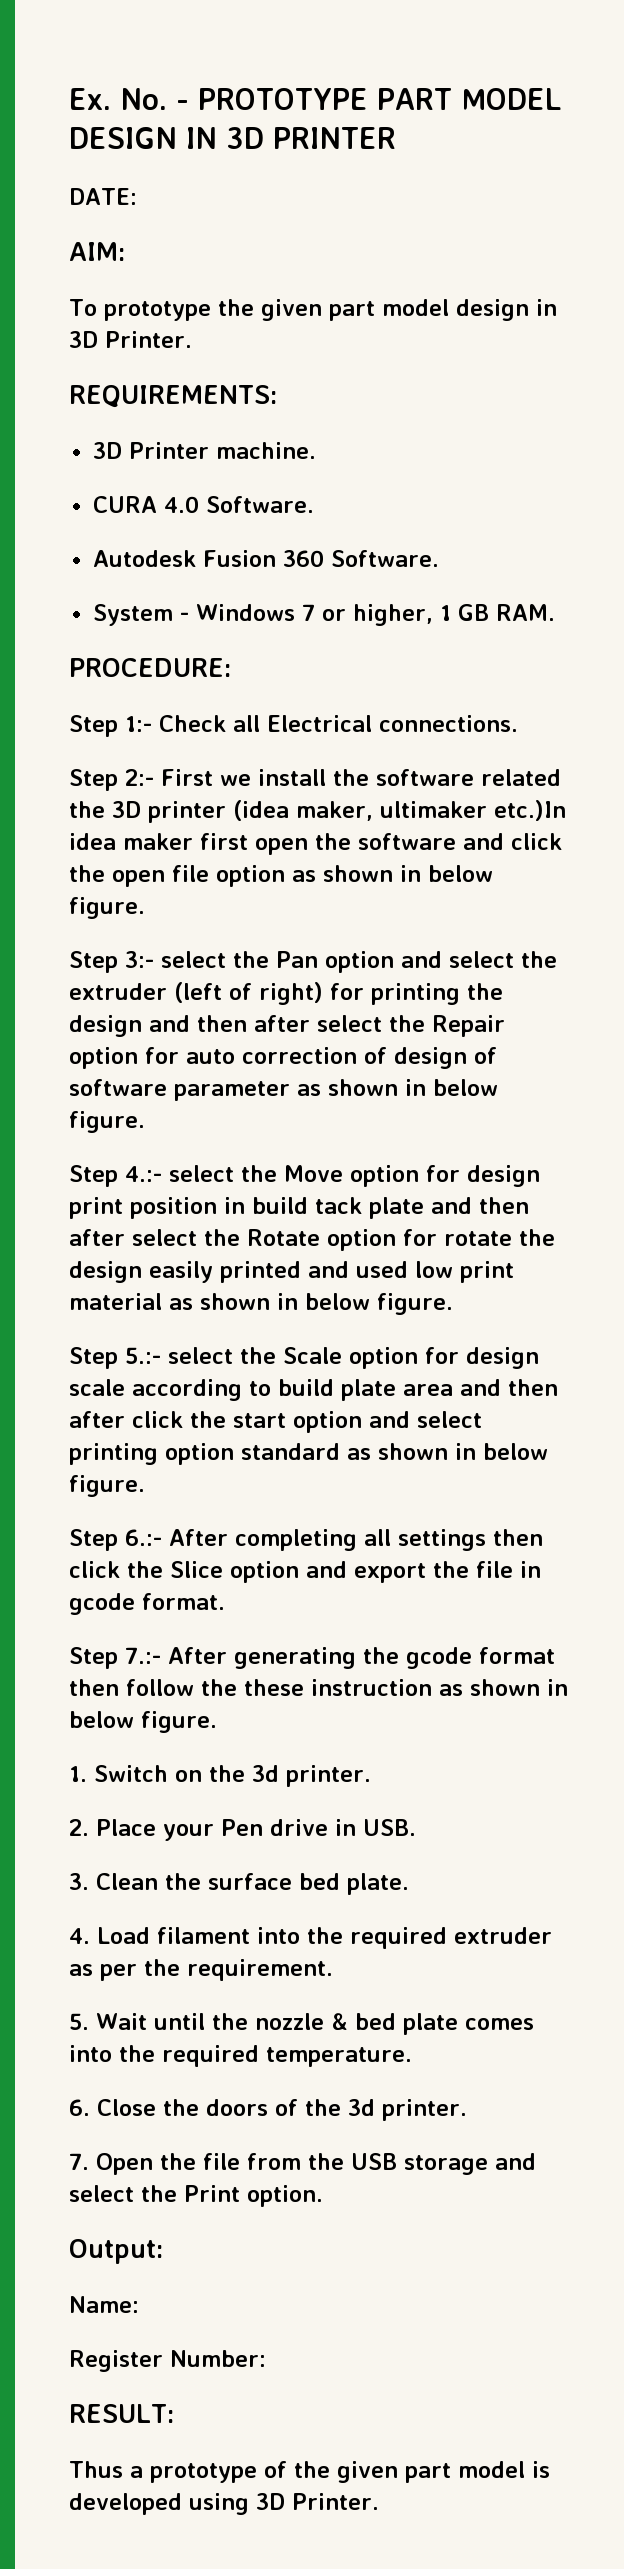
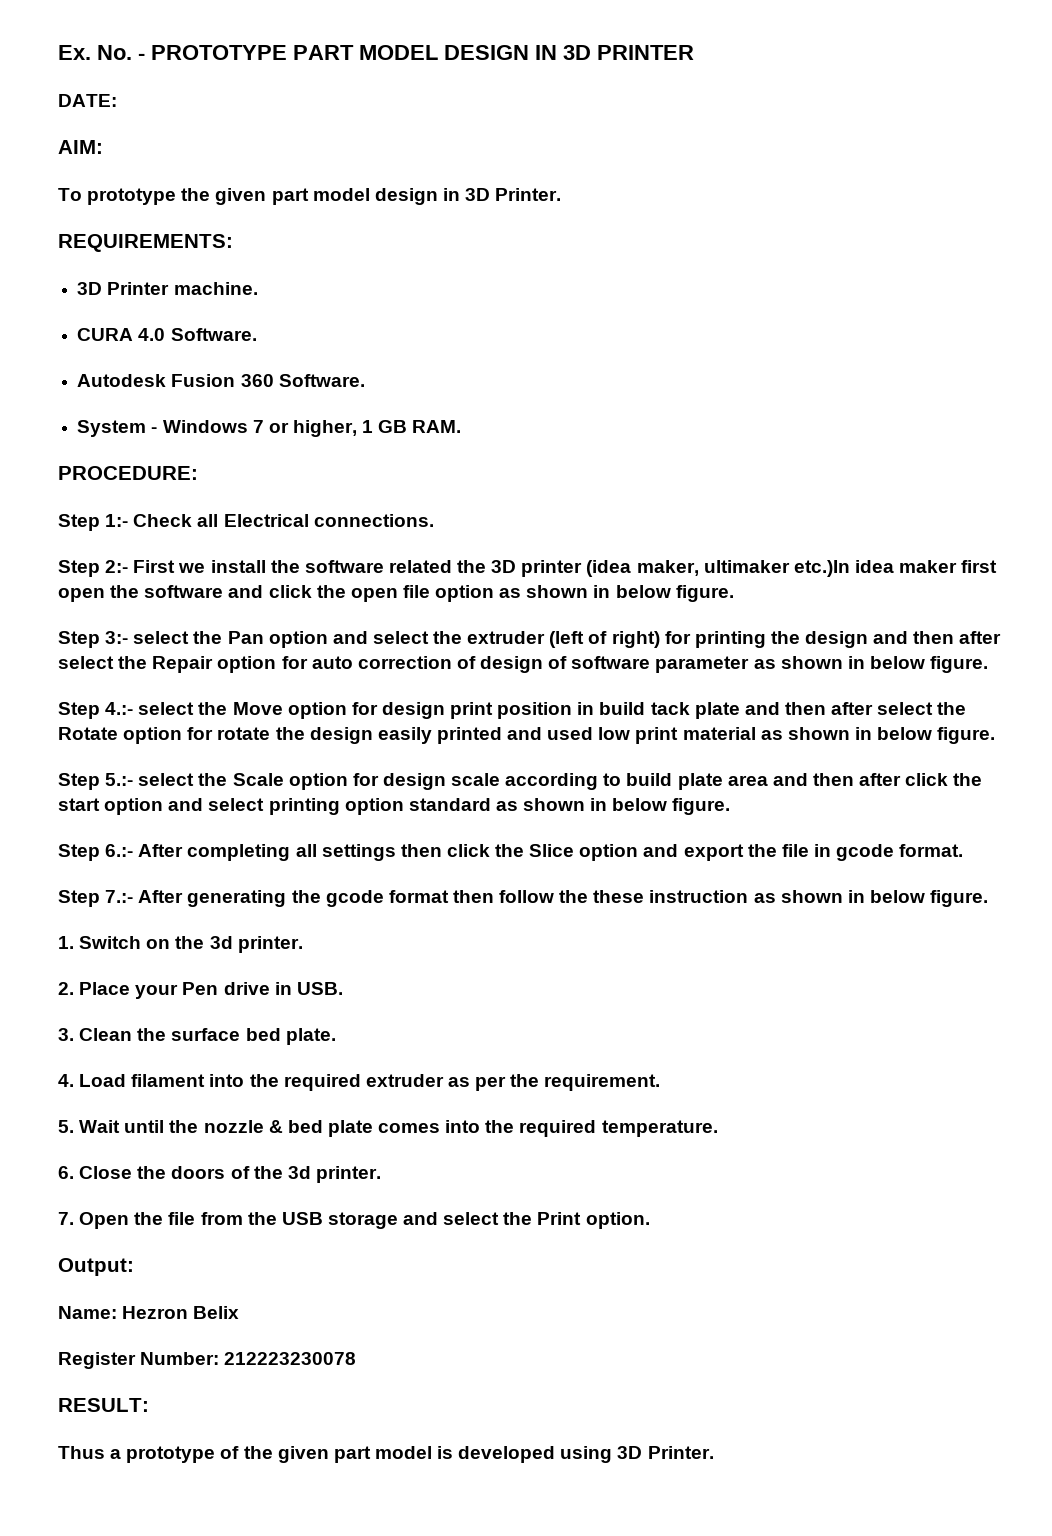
- Name:
+ Name: Hezron Belix
- Register Number:
+ Register Number: 212223230078

